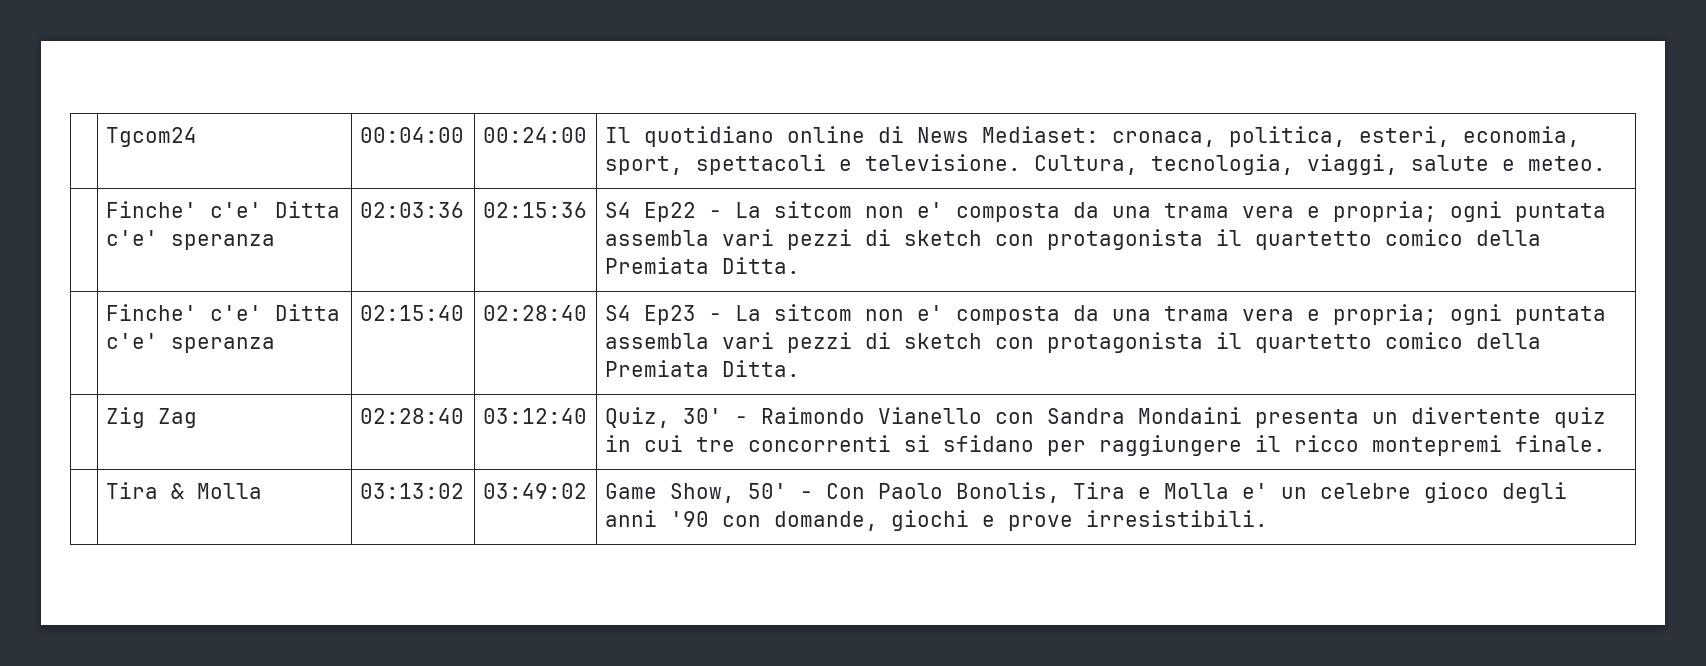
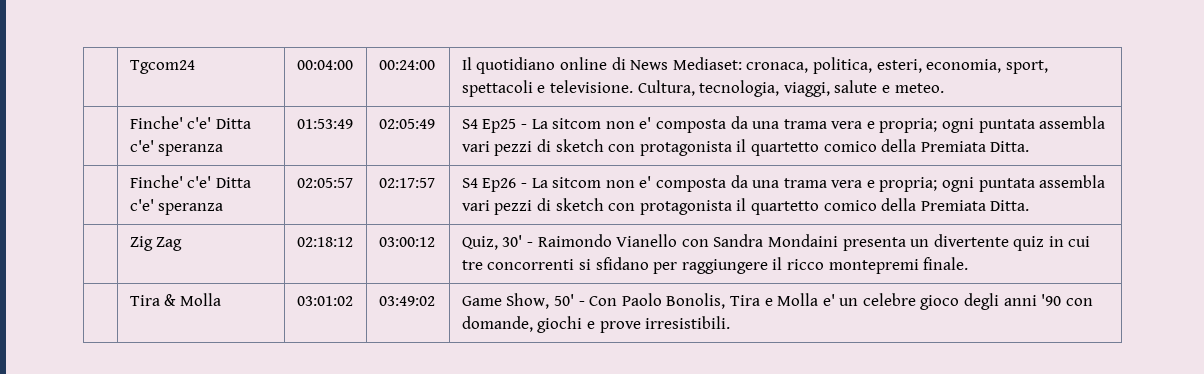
- | Finche' c'e' Ditta c'e' speranza | 02:03:36 | 02:15:36 | S4 Ep22 - La sitcom non e' composta da una trama vera e propria; ogni puntata assembla vari pezzi di sketch con protagonista il quartetto comico della Premiata Ditta.
+ | Finche' c'e' Ditta c'e' speranza | 01:53:49 | 02:05:49 | S4 Ep25 - La sitcom non e' composta da una trama vera e propria; ogni puntata assembla vari pezzi di sketch con protagonista il quartetto comico della Premiata Ditta.
- | Finche' c'e' Ditta c'e' speranza | 02:15:40 | 02:28:40 | S4 Ep23 - La sitcom non e' composta da una trama vera e propria; ogni puntata assembla vari pezzi di sketch con protagonista il quartetto comico della Premiata Ditta.
+ | Finche' c'e' Ditta c'e' speranza | 02:05:57 | 02:17:57 | S4 Ep26 - La sitcom non e' composta da una trama vera e propria; ogni puntata assembla vari pezzi di sketch con protagonista il quartetto comico della Premiata Ditta.
- | Zig Zag | 02:28:40 | 03:12:40 | Quiz, 30' - Raimondo Vianello con Sandra Mondaini presenta un divertente quiz in cui tre concorrenti si sfidano per raggiungere il ricco montepremi finale.
+ | Zig Zag | 02:18:12 | 03:00:12 | Quiz, 30' - Raimondo Vianello con Sandra Mondaini presenta un divertente quiz in cui tre concorrenti si sfidano per raggiungere il ricco montepremi finale.
- | Tira & Molla | 03:13:02 | 03:49:02 | Game Show, 50' - Con Paolo Bonolis, Tira e Molla e' un celebre gioco degli anni '90 con domande, giochi e prove irresistibili.
+ | Tira & Molla | 03:01:02 | 03:49:02 | Game Show, 50' - Con Paolo Bonolis, Tira e Molla e' un celebre gioco degli anni '90 con domande, giochi e prove irresistibili.

